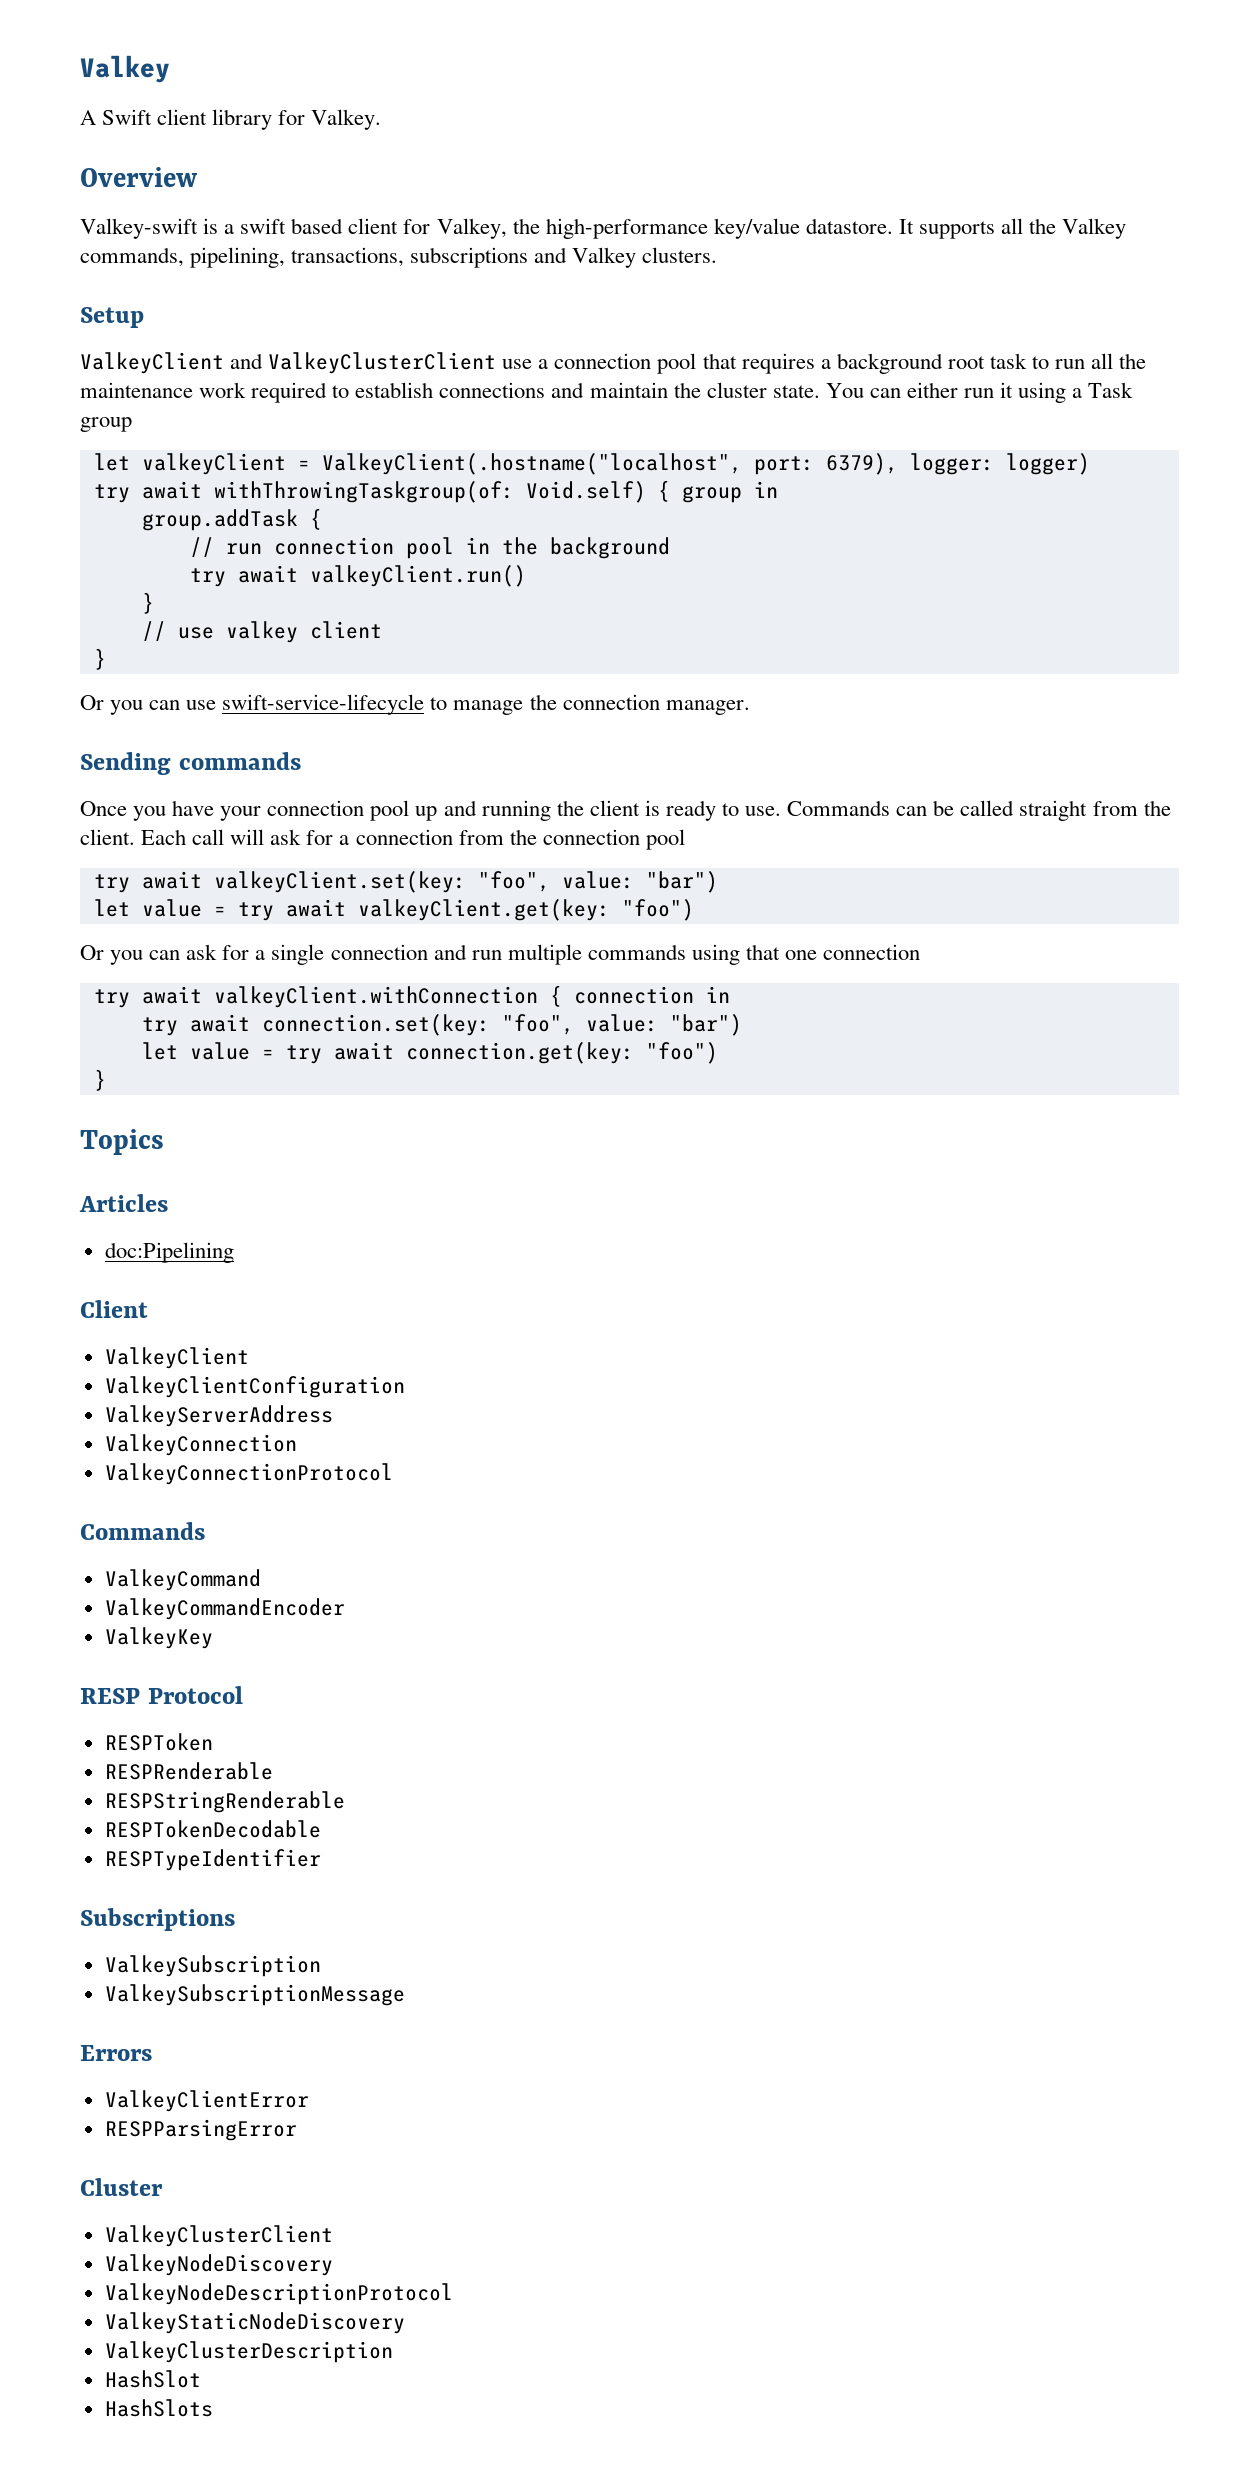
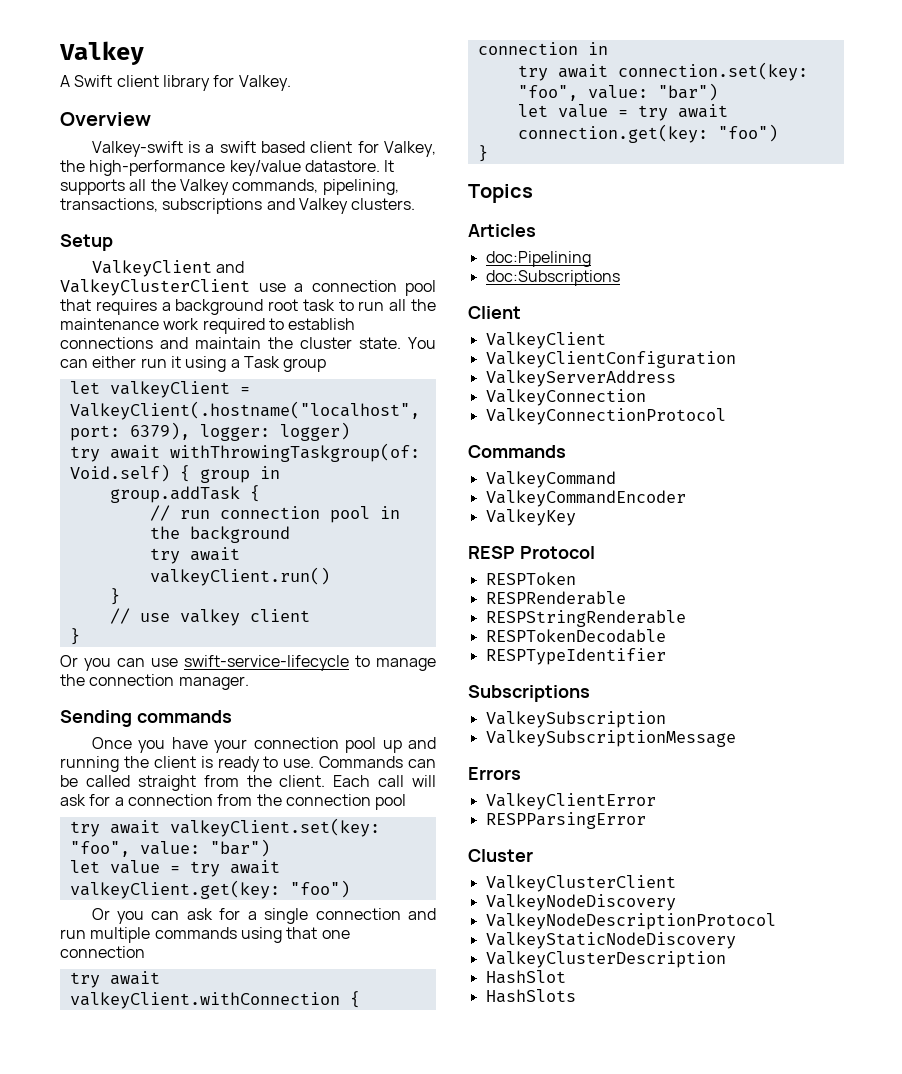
+ doc:Subscriptions

